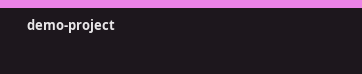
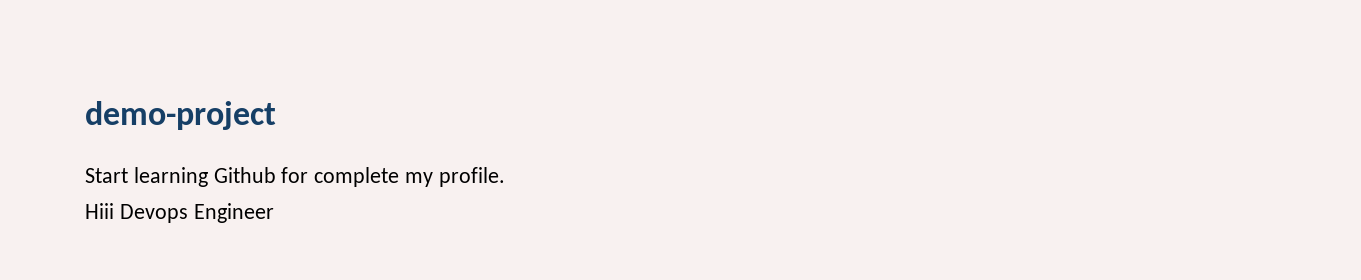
+ Start learning Github for complete my profile.
+ Hiii Devops Engineer

